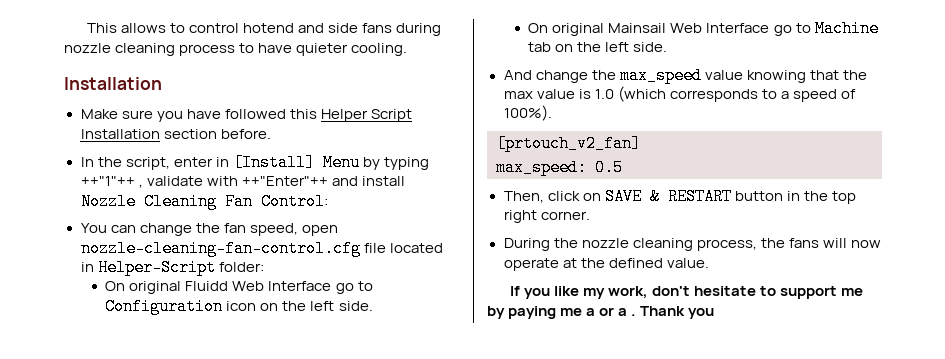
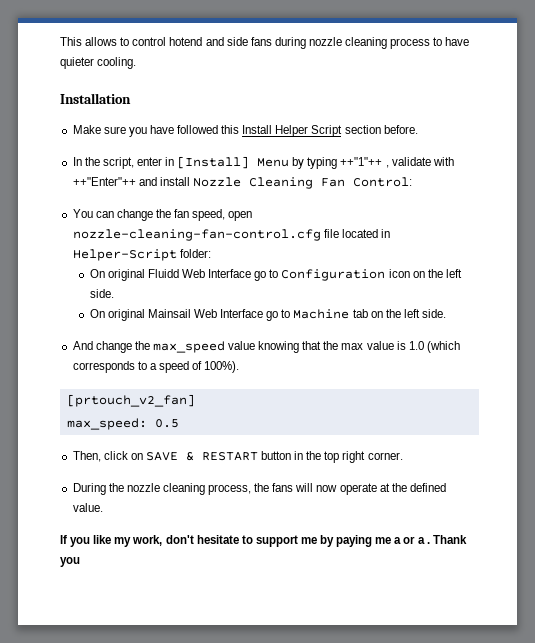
- Make sure you have followed this Helper Script Installation section before.
+ Make sure you have followed this Install Helper Script section before.

